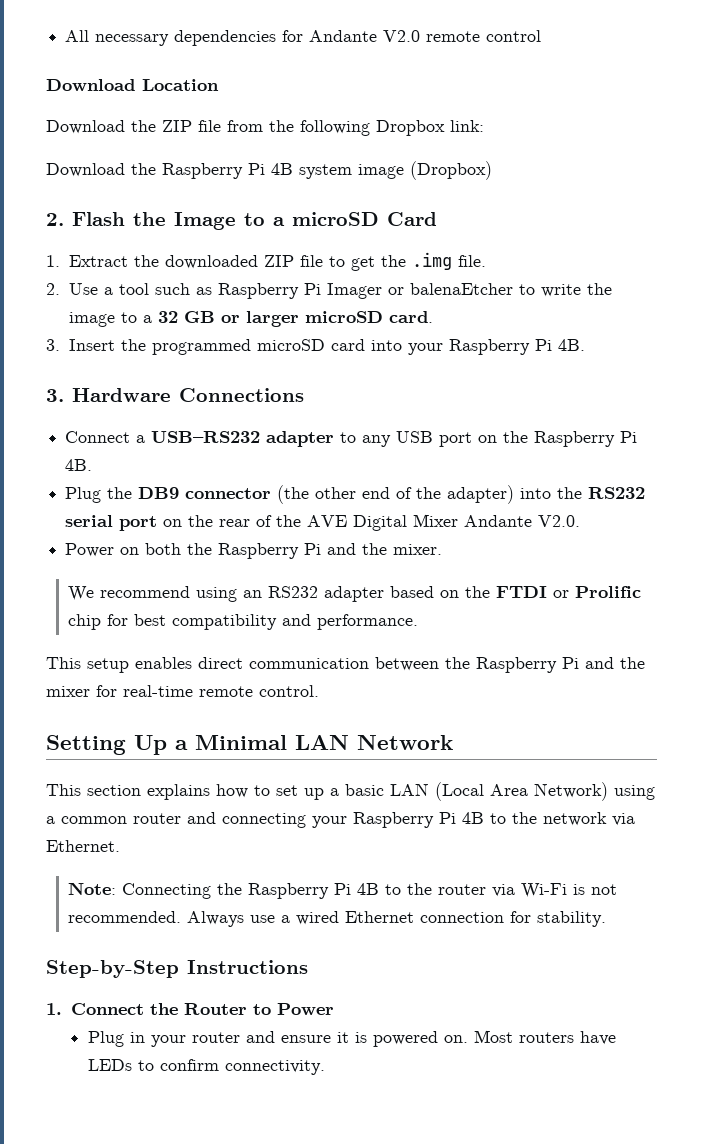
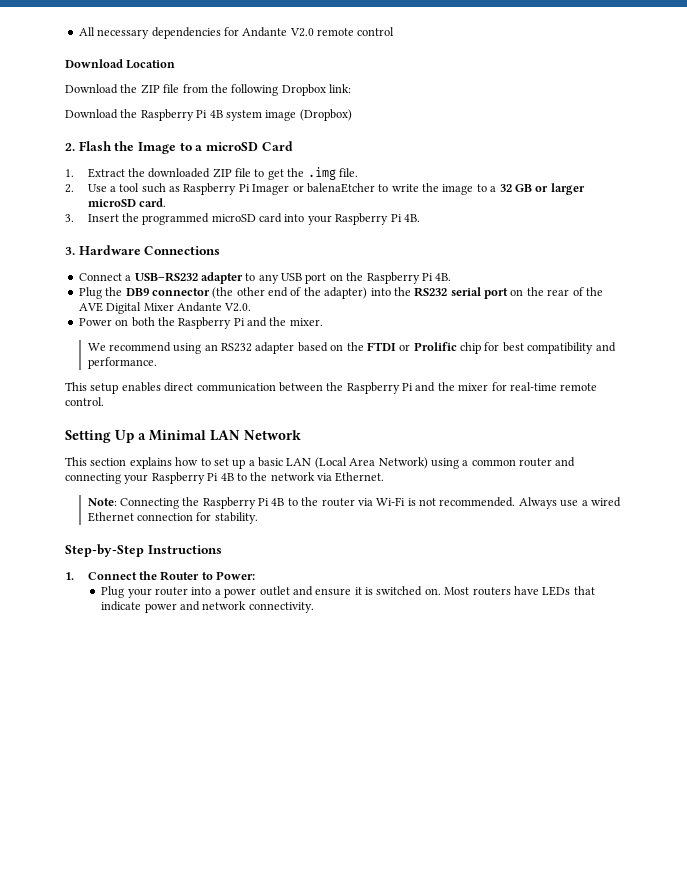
- 1. Connect the Router to Power
- Plug in your router and ensure it is powered on.
+ 1. Connect the Router to Power:
+ Plug your router into a power outlet and ensure it is switched on.
- Most routers have LEDs to confirm connectivity.
+ Most routers have LEDs that indicate power and network connectivity.

